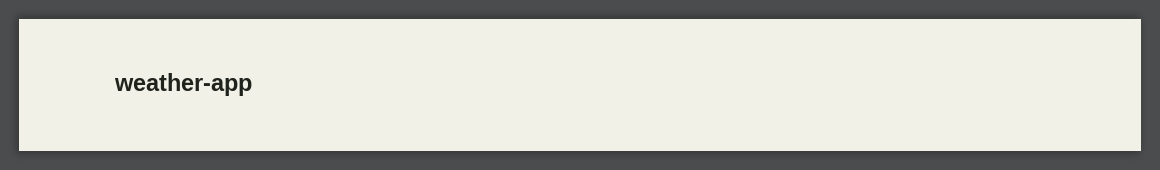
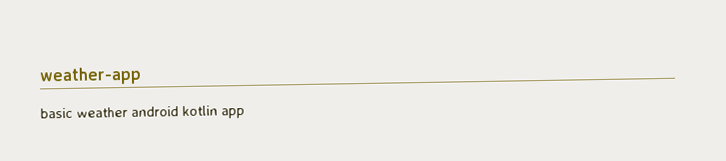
+ basic weather android kotlin app

